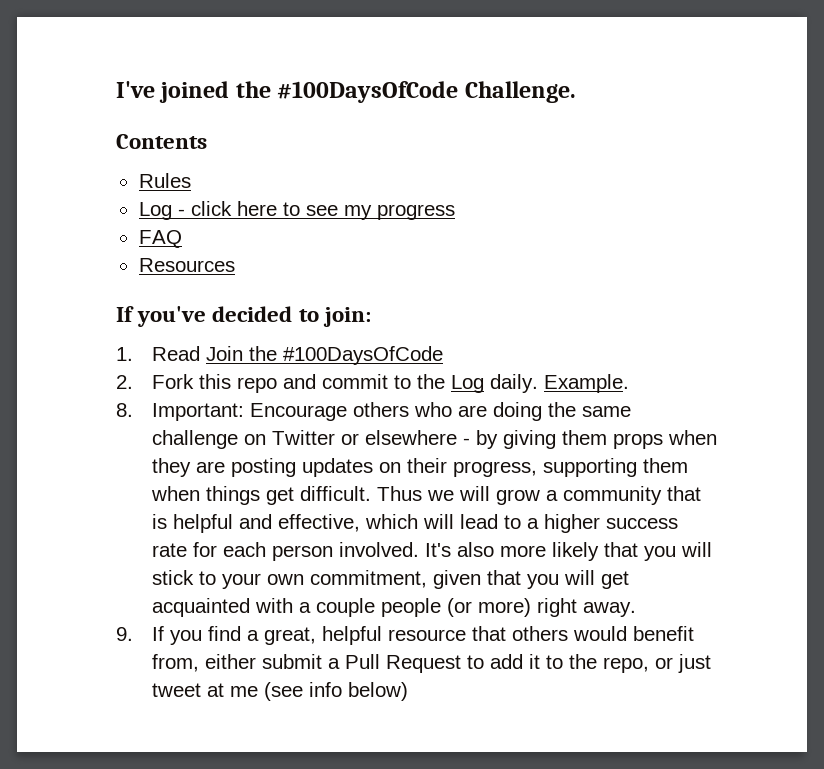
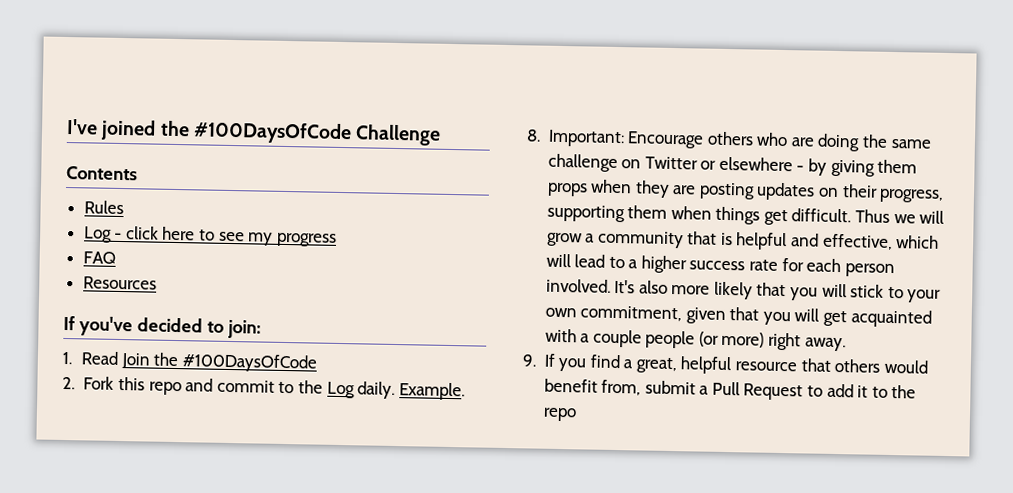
- I've joined the #100DaysOfCode Challenge.
+ I've joined the #100DaysOfCode Challenge
- 9. If you find a great, helpful resource that others would benefit from, either submit a Pull Request to add it to the repo, or just tweet at me (see info below)
+ 9. If you find a great, helpful resource that others would benefit from, submit a Pull Request to add it to the repo

